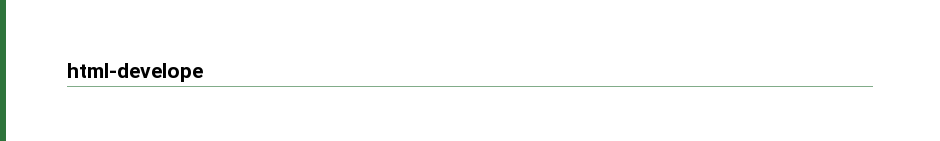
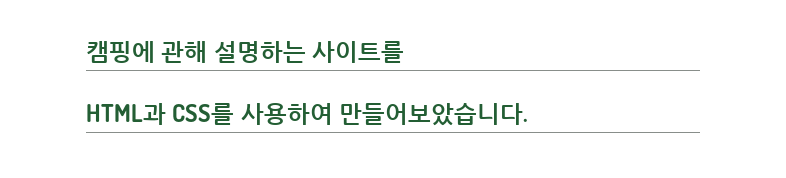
- html-develope
+ 캠핑에 관해 설명하는 사이트를
+ HTML과 CSS를 사용하여 만들어보았습니다.

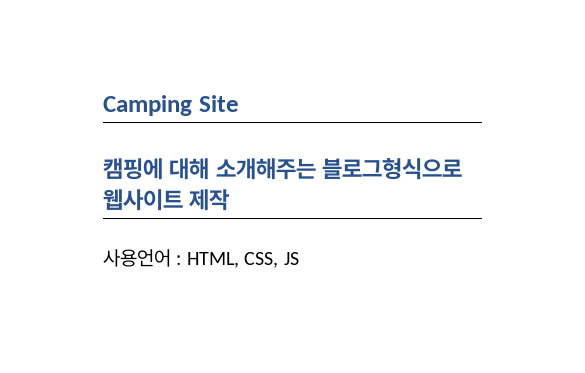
- 캠핑에 관해 설명하는 사이트를
- HTML과 CSS를 사용하여 만들어보았습니다.
+ Camping Site
+ 캠핑에 대해 소개해주는 블로그형식으로 웹사이트 제작
+ 사용언어 : HTML, CSS, JS

